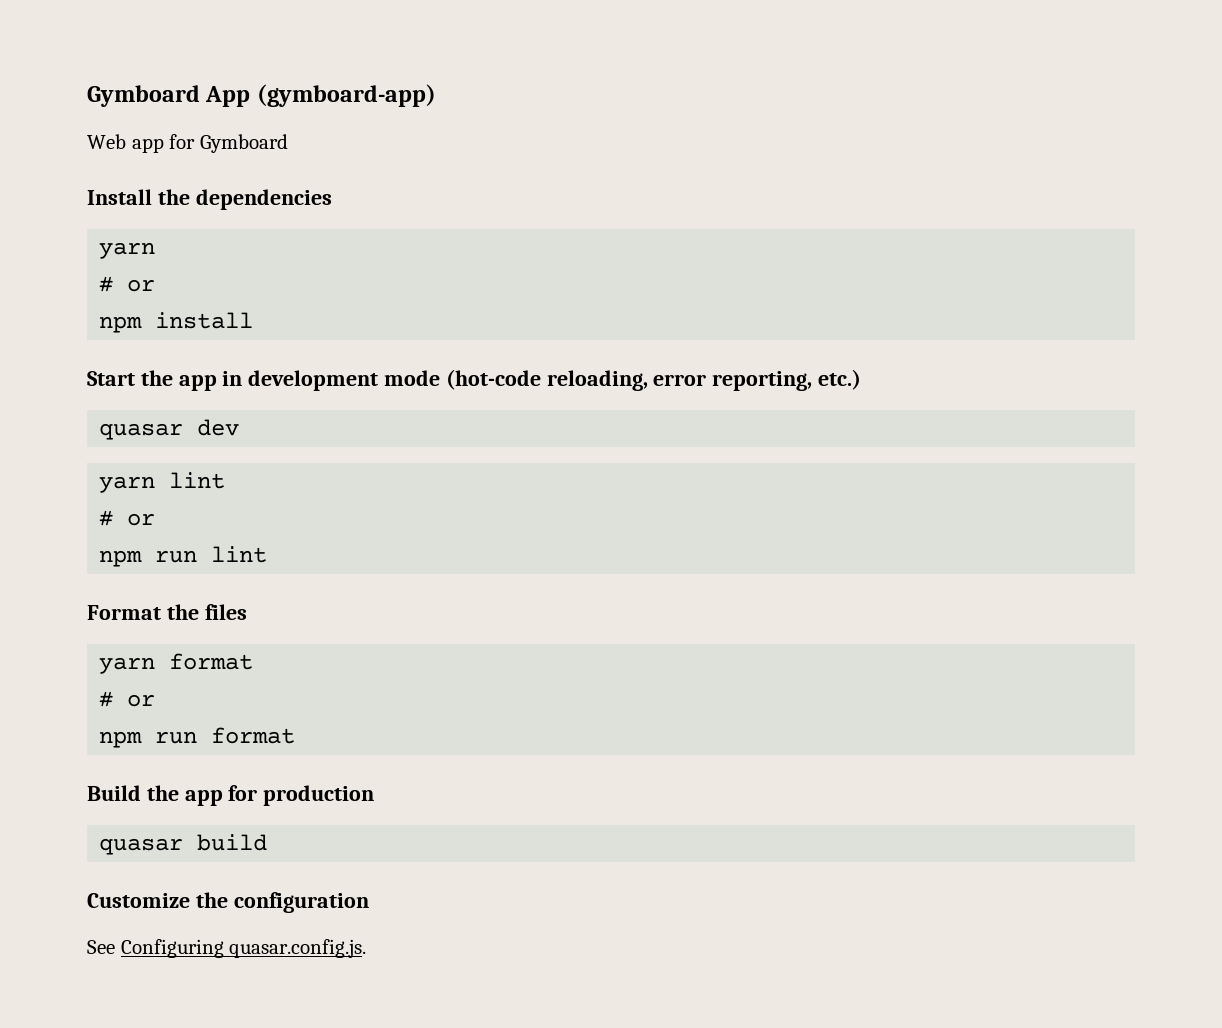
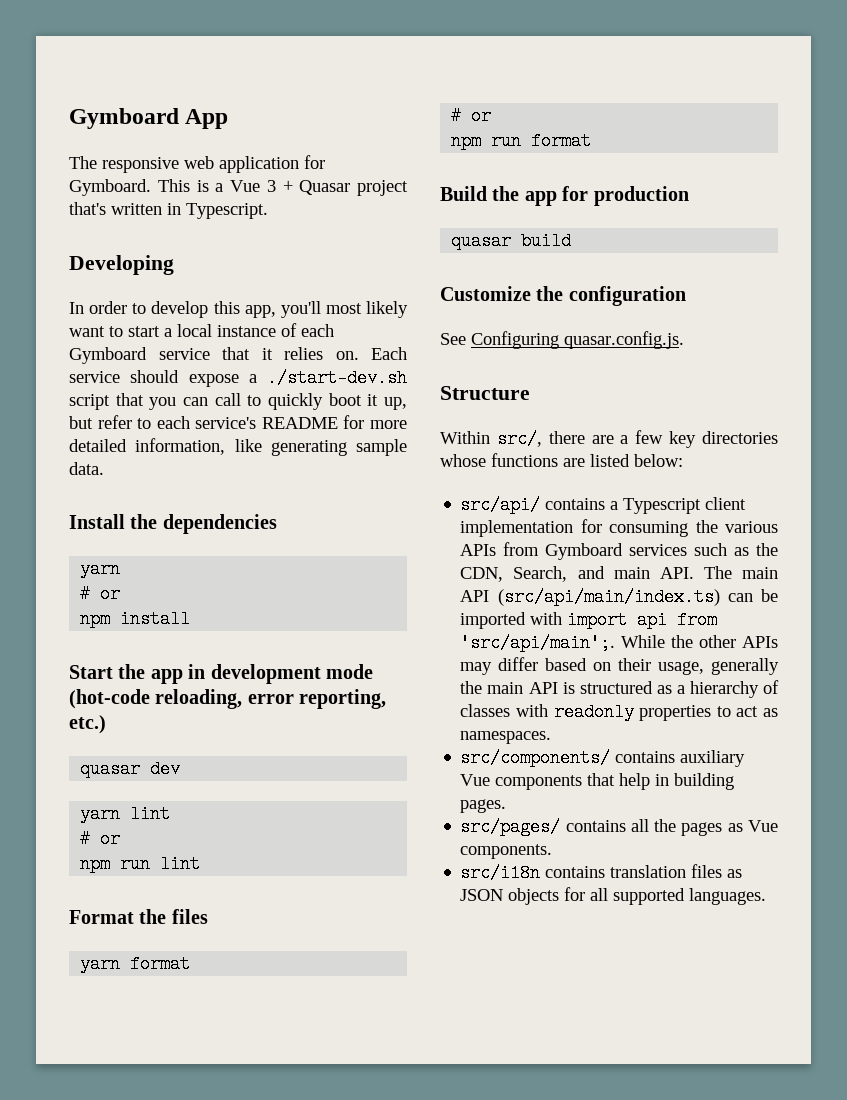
- Gymboard App (gymboard-app)
- Web app for Gymboard
+ Gymboard App
+ The responsive web application for Gymboard. This is a Vue 3 + Quasar project that's written in Typescript.
+ Developing
+ In order to develop this app, you'll most likely want to start a local instance of each Gymboard service that it relies on. Each service should expose a ./start-dev.sh script that you can call to quickly boot it up, but refer to each service's README for more detailed information, like generating sample data.
+ Structure
+ Within src/, there are a few key directories whose functions are listed below:
+ src/api/ contains a Typescript client implementation for consuming the various APIs from Gymboard services such as the CDN, Search, and main API. The main API (src/api/main/index.ts) can be imported with import api from 'src/api/main';. While the other APIs may differ based on their usage, generally the main API is structured as a hierarchy of classes with readonly properties to act as namespaces.
+ src/components/ contains auxiliary Vue components that help in building pages.
+ src/pages/ contains all the pages as Vue components.
+ src/i18n contains translation files as JSON objects for all supported languages.

